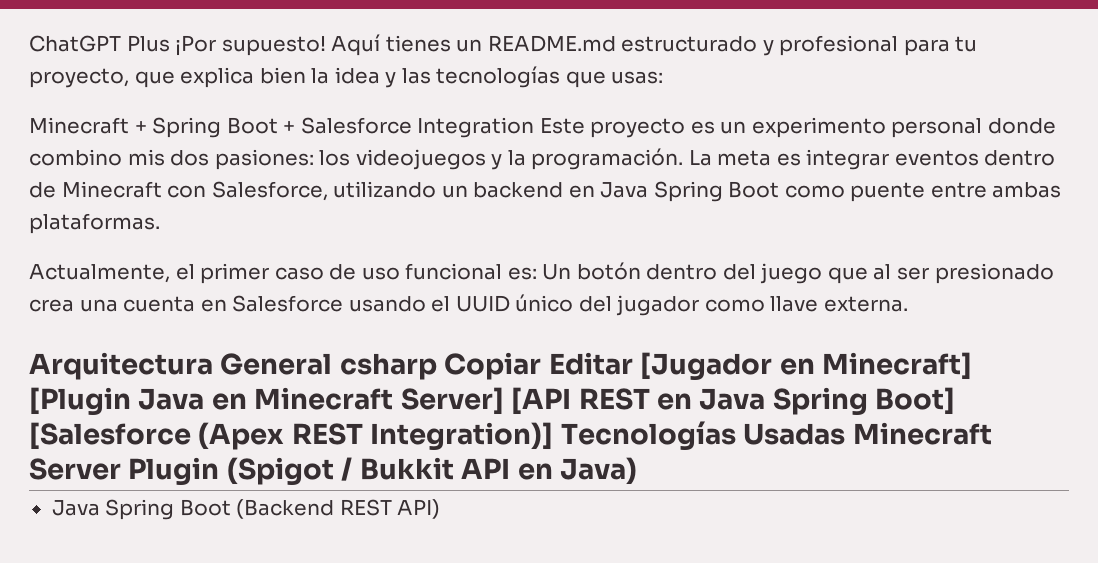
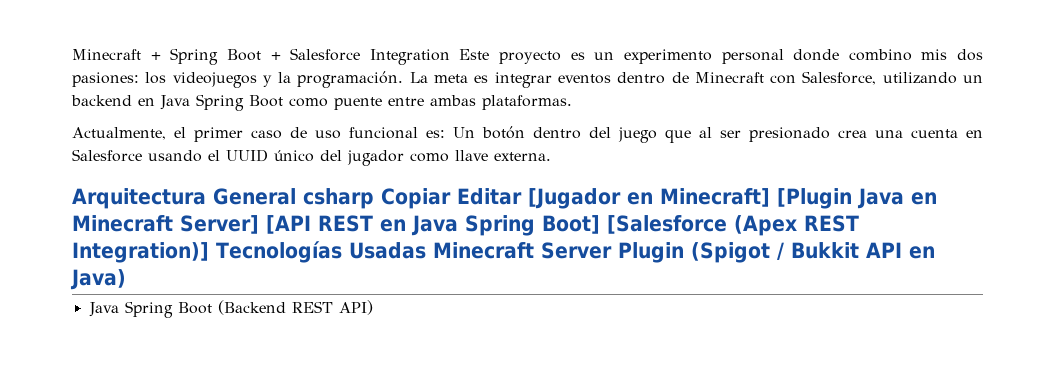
- ChatGPT Plus ¡Por supuesto! Aquí tienes un README.md estructurado y profesional para tu proyecto, que explica bien la idea y las tecnologías que usas:

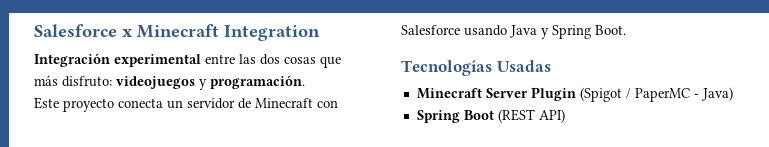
- Minecraft + Spring Boot + Salesforce Integration Este proyecto es un experimento personal donde combino mis dos pasiones: los videojuegos y la programación. La meta es integrar eventos dentro de Minecraft con Salesforce, utilizando un backend en Java Spring Boot como puente entre ambas plataformas.
- Actualmente, el primer caso de uso funcional es: Un botón dentro del juego que al ser presionado crea una cuenta en Salesforce usando el UUID único del jugador como llave externa.
- Arquitectura General csharp Copiar Editar [Jugador en Minecraft] [Plugin Java en Minecraft Server] [API REST en Java Spring Boot] [Salesforce (Apex REST Integration)] Tecnologías Usadas Minecraft Server Plugin (Spigot / Bukkit API en Java)
+ Salesforce x Minecraft Integration
+ Integración experimental entre las dos cosas que más disfruto: videojuegos y programación.
+ Este proyecto conecta un servidor de Minecraft con Salesforce usando Java y Spring Boot.
+ Tecnologías Usadas
+ Minecraft Server Plugin (Spigot / PaperMC - Java)
- Java Spring Boot (Backend REST API)
+ Spring Boot (REST API)

